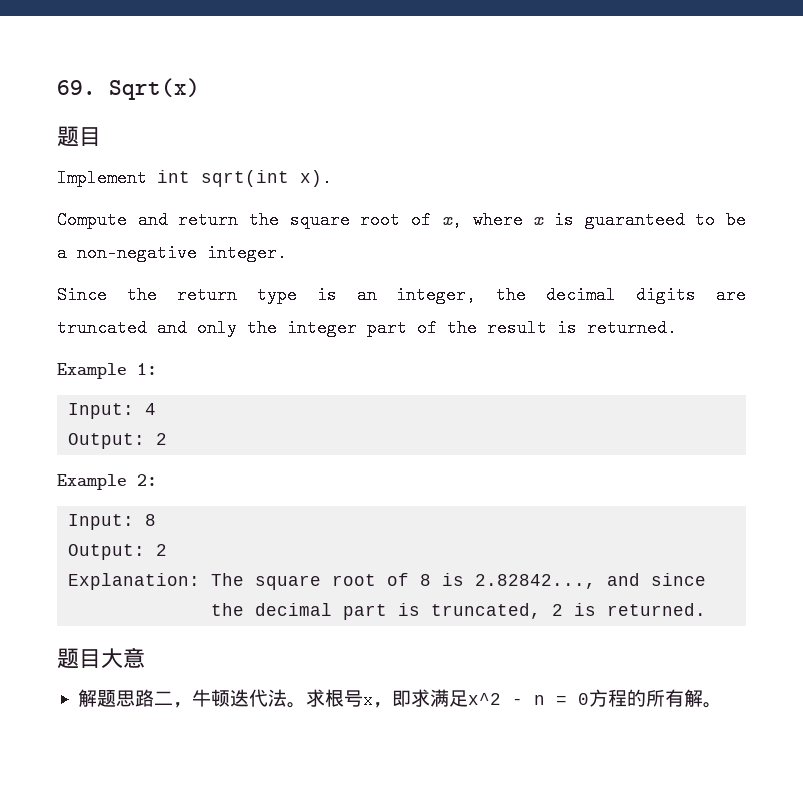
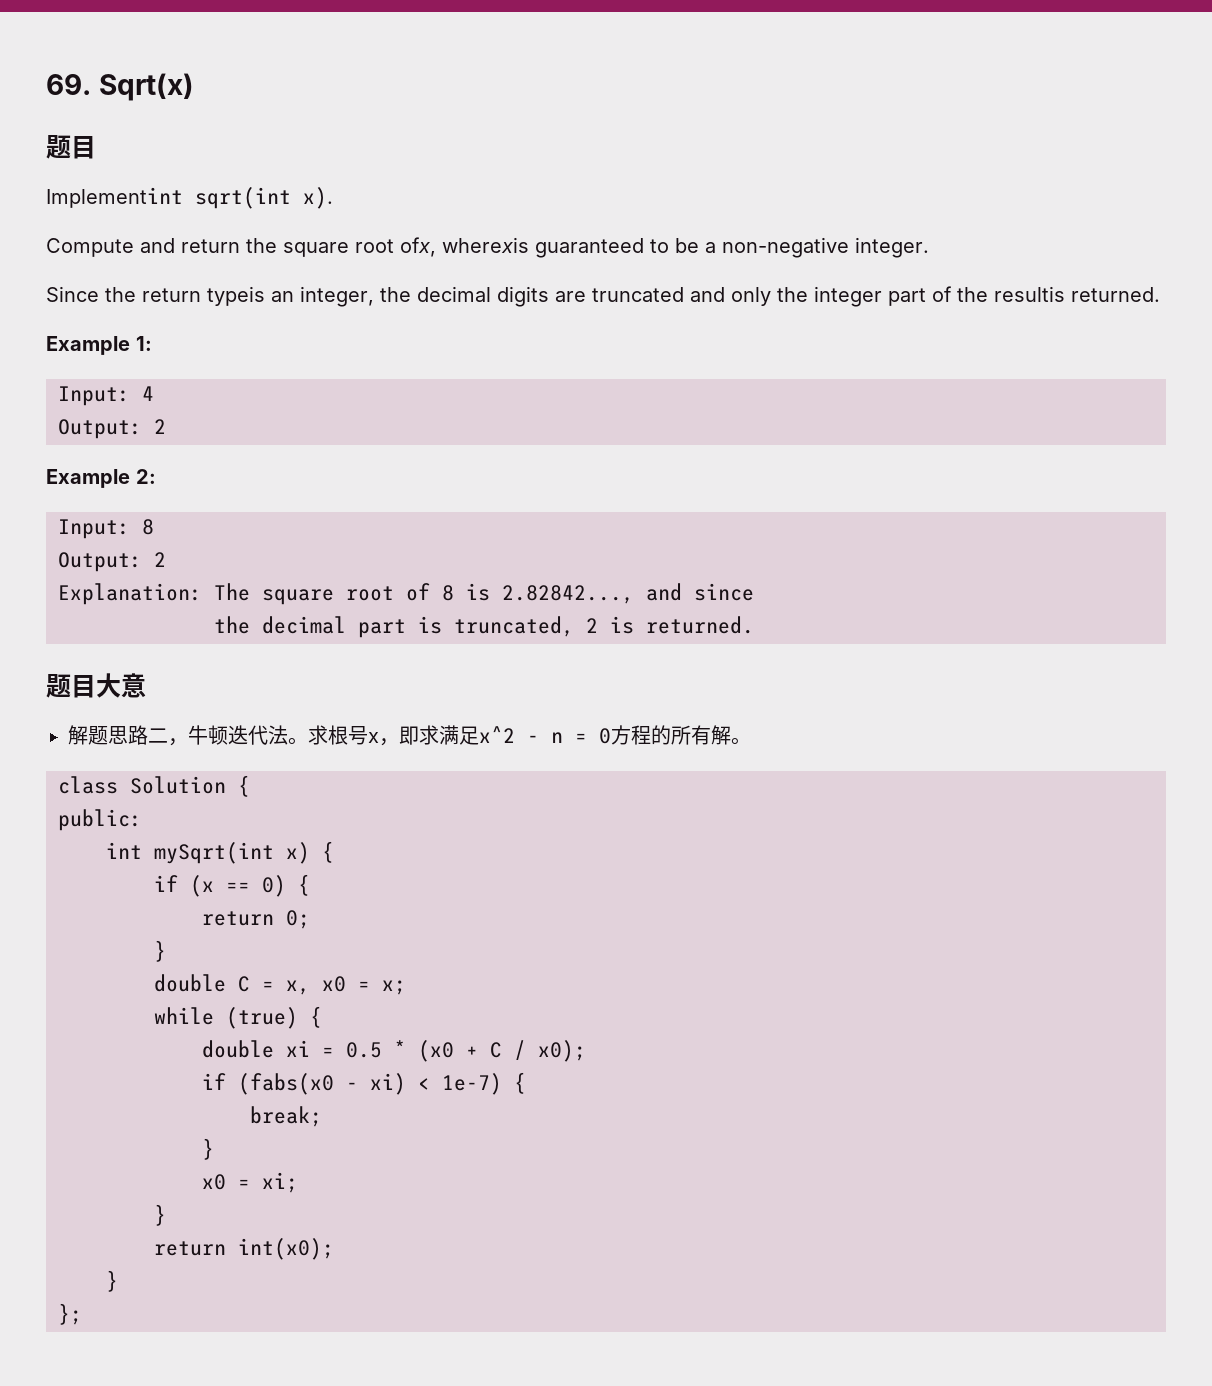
- Implement int sqrt(int x).
+ Implementint sqrt(int x).
- Compute and return the square root of x, where x is guaranteed to be a non-negative integer.
+ Compute and return the square root ofx, wherexis guaranteed to be a non-negative integer.
- Since the return type is an integer, the decimal digits are truncated and only the integer part of the result is returned.
+ Since the return typeis an integer, the decimal digits are truncated and only the integer part of the resultis returned.
+ class Solution {
+ public:
+ int mySqrt(int x) {
+ if (x == 0) {
+ return 0;
+ }
+ double C = x, x0 = x;
+ while (true) {
+ double xi = 0.5 * (x0 + C / x0);
+ if (fabs(x0 - xi) < 1e-7) {
+ break;
+ }
+ x0 = xi;
+ }
+ return int(x0);
+ }
+ };

